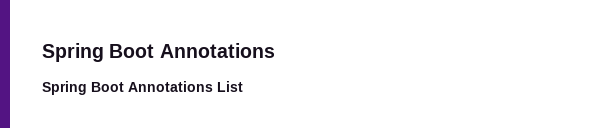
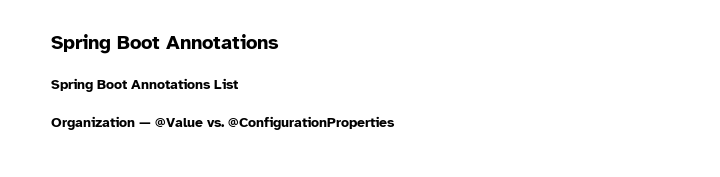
+ Organization — @Value vs. @ConfigurationProperties

